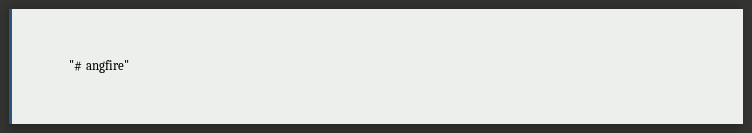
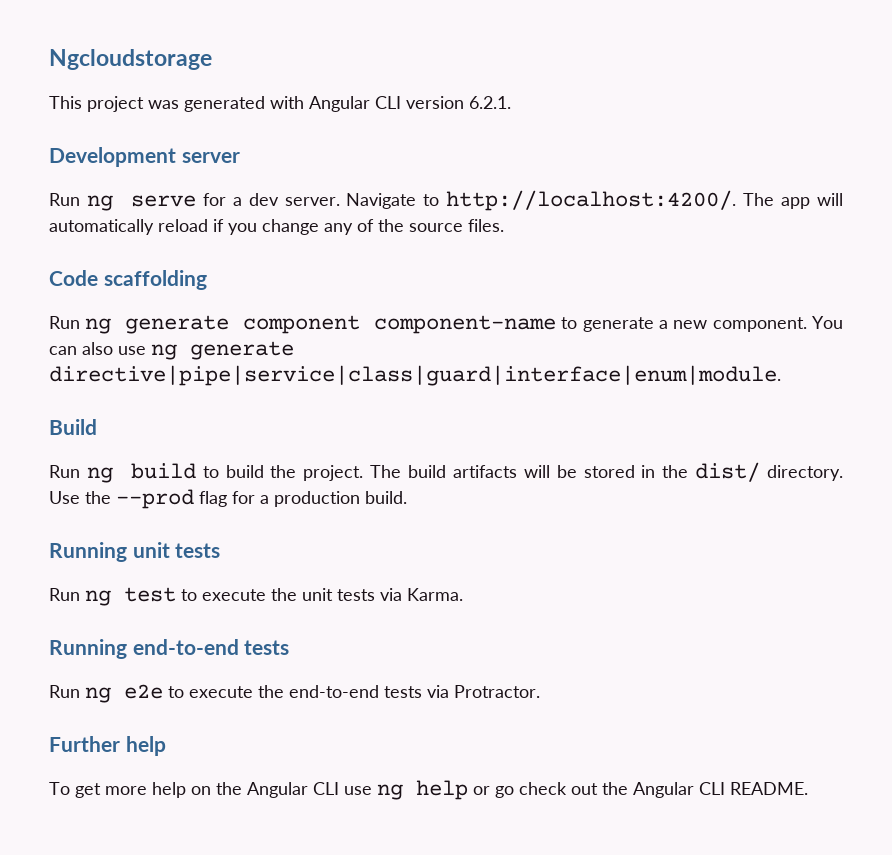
- "# angfire"
+ Ngcloudstorage
+ This project was generated with Angular CLI version 6.2.1.
+ Development server
+ Run ng serve for a dev server. Navigate to http://localhost:4200/. The app will automatically reload if you change any of the source files.
+ Code scaffolding
+ Run ng generate component component-name to generate a new component. You can also use ng generate directive|pipe|service|class|guard|interface|enum|module.
+ Build
+ Run ng build to build the project. The build artifacts will be stored in the dist/ directory. Use the --prod flag for a production build.
+ Running unit tests
+ Run ng test to execute the unit tests via Karma.
+ Running end-to-end tests
+ Run ng e2e to execute the end-to-end tests via Protractor.
+ Further help
+ To get more help on the Angular CLI use ng help or go check out the Angular CLI README.

